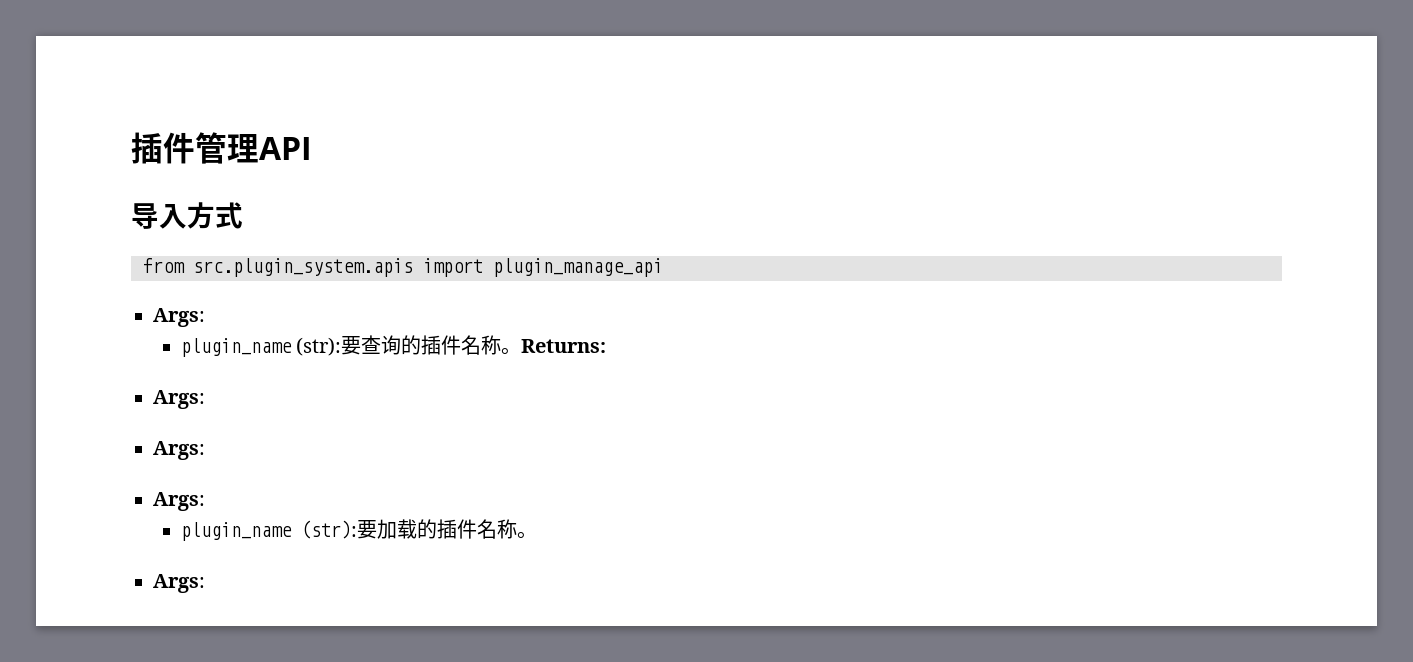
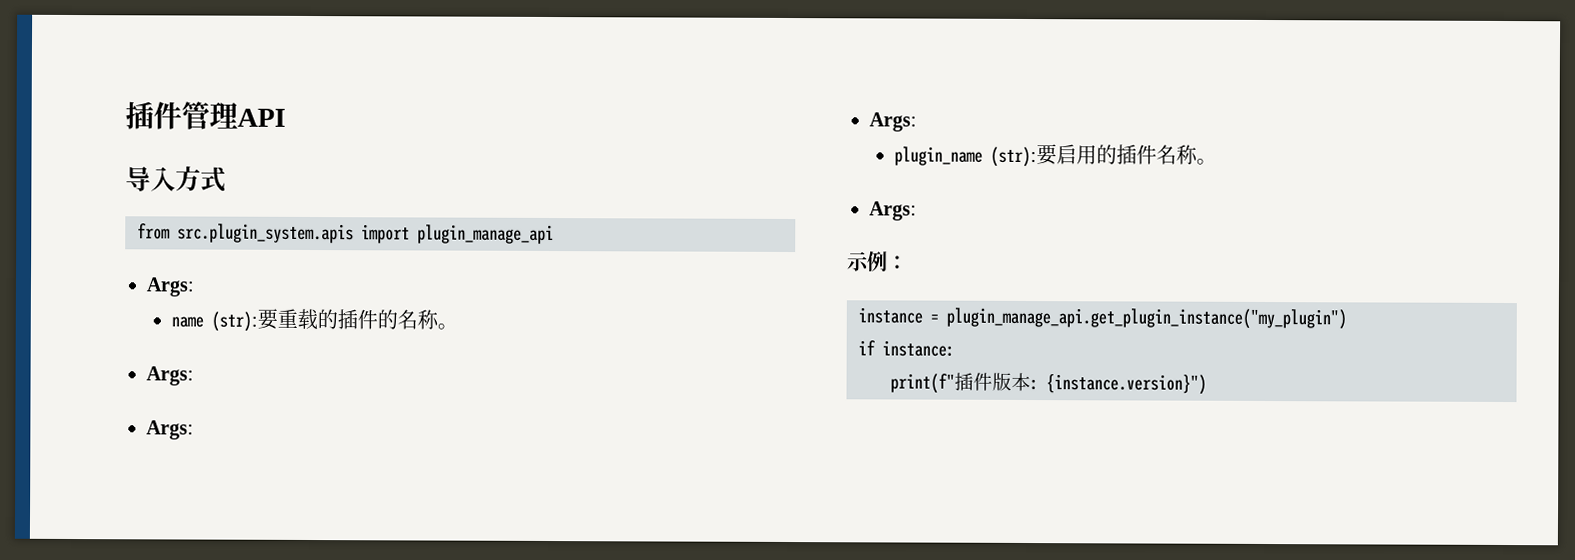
- plugin_name (str):要查询的插件名称。Returns:
+ name (str):要重载的插件的名称。
- plugin_name (str):要加载的插件名称。
+ plugin_name (str):要启用的插件名称。
+ 示例：
+ instance = plugin_manage_api.get_plugin_instance("my_plugin")
+ if instance:
+ print(f"插件版本: {instance.version}")

